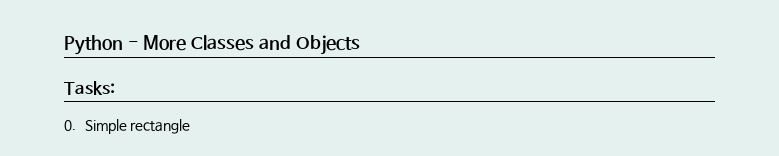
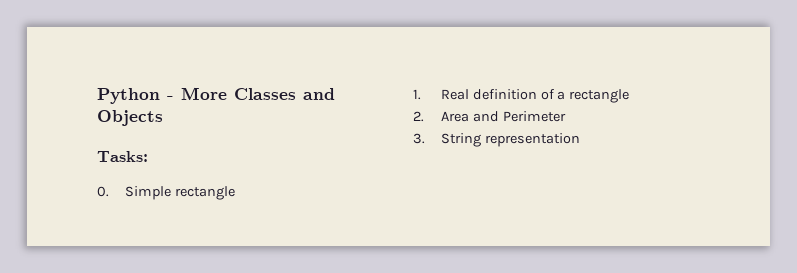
+ 1. Real definition of a rectangle
+ 2. Area and Perimeter
+ 3. String representation

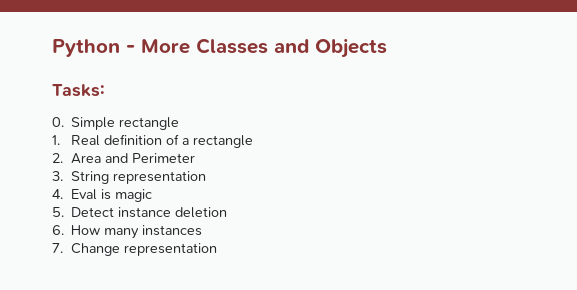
+ 4. Eval is magic
+ 5. Detect instance deletion
+ 6. How many instances
+ 7. Change representation

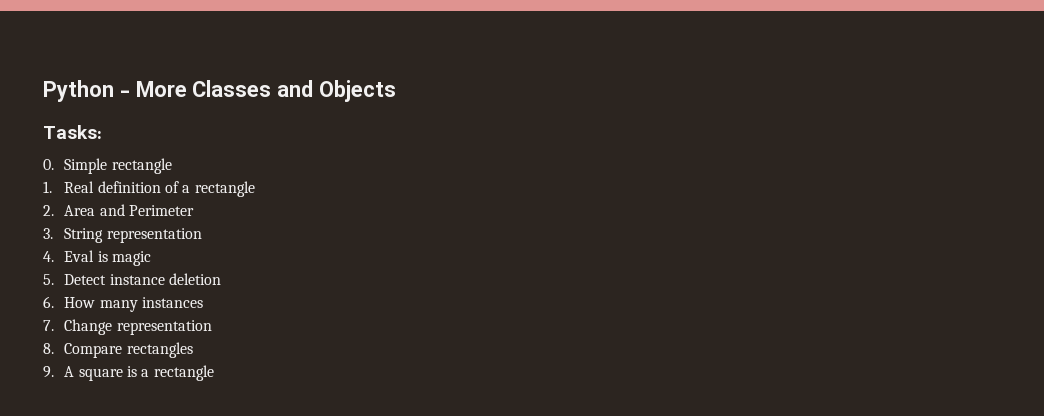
+ 8. Compare rectangles
+ 9. A square is a rectangle

